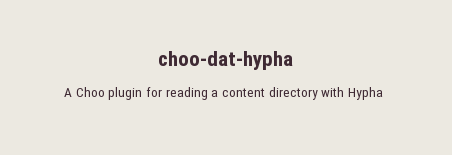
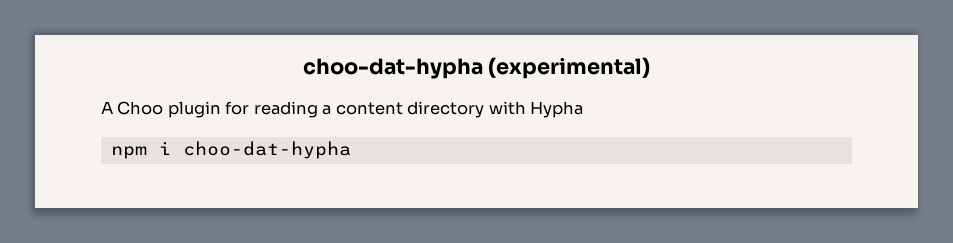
- choo-dat-hypha
+ choo-dat-hypha (experimental)
+ npm i choo-dat-hypha

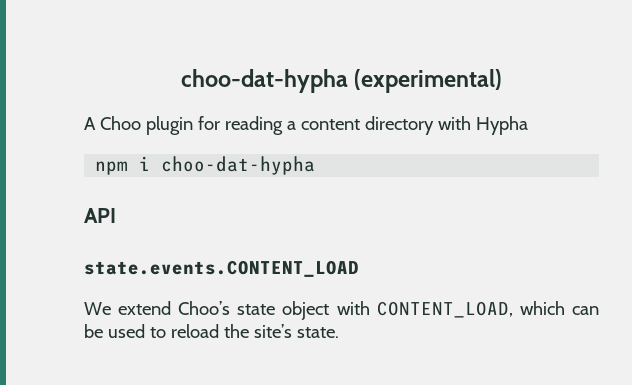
+ API
+ state.events.CONTENT_LOAD
+ We extend Choo’s state object with CONTENT_LOAD, which can be used to reload the site’s state.

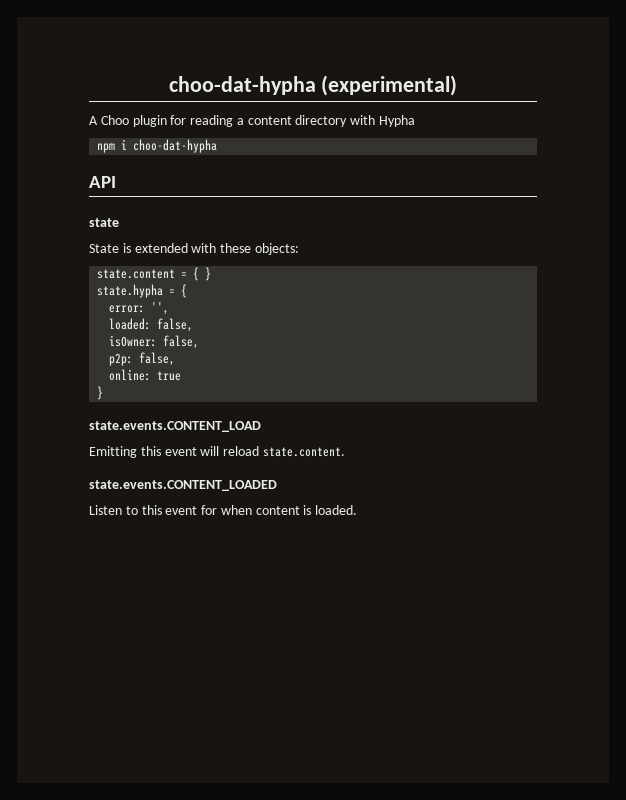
+ state
+ State is extended with these objects:
+ state.content = { }
+ state.hypha = {
+ error: '',
+ loaded: false,
+ isOwner: false,
+ p2p: false,
+ online: true
+ }
  state.events.CONTENT_LOAD
- We extend Choo’s state object with CONTENT_LOAD, which can be used to reload the site’s state.
+ Emitting this event will reload state.content.
+ state.events.CONTENT_LOADED
+ Listen to this event for when content is loaded.

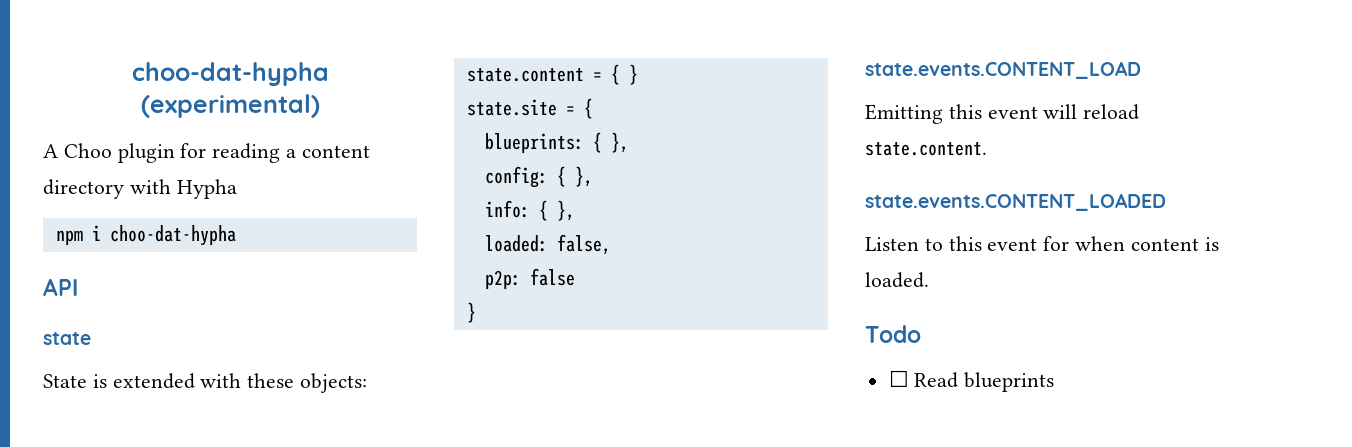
- state.hypha = {
+ state.site = {
- error: '',
+ blueprints: { },
+ config: { },
+ info: { },
- isOwner: false,
- p2p: false,
- online: true
+ p2p: false
+ Todo
+ ☐ Read blueprints

